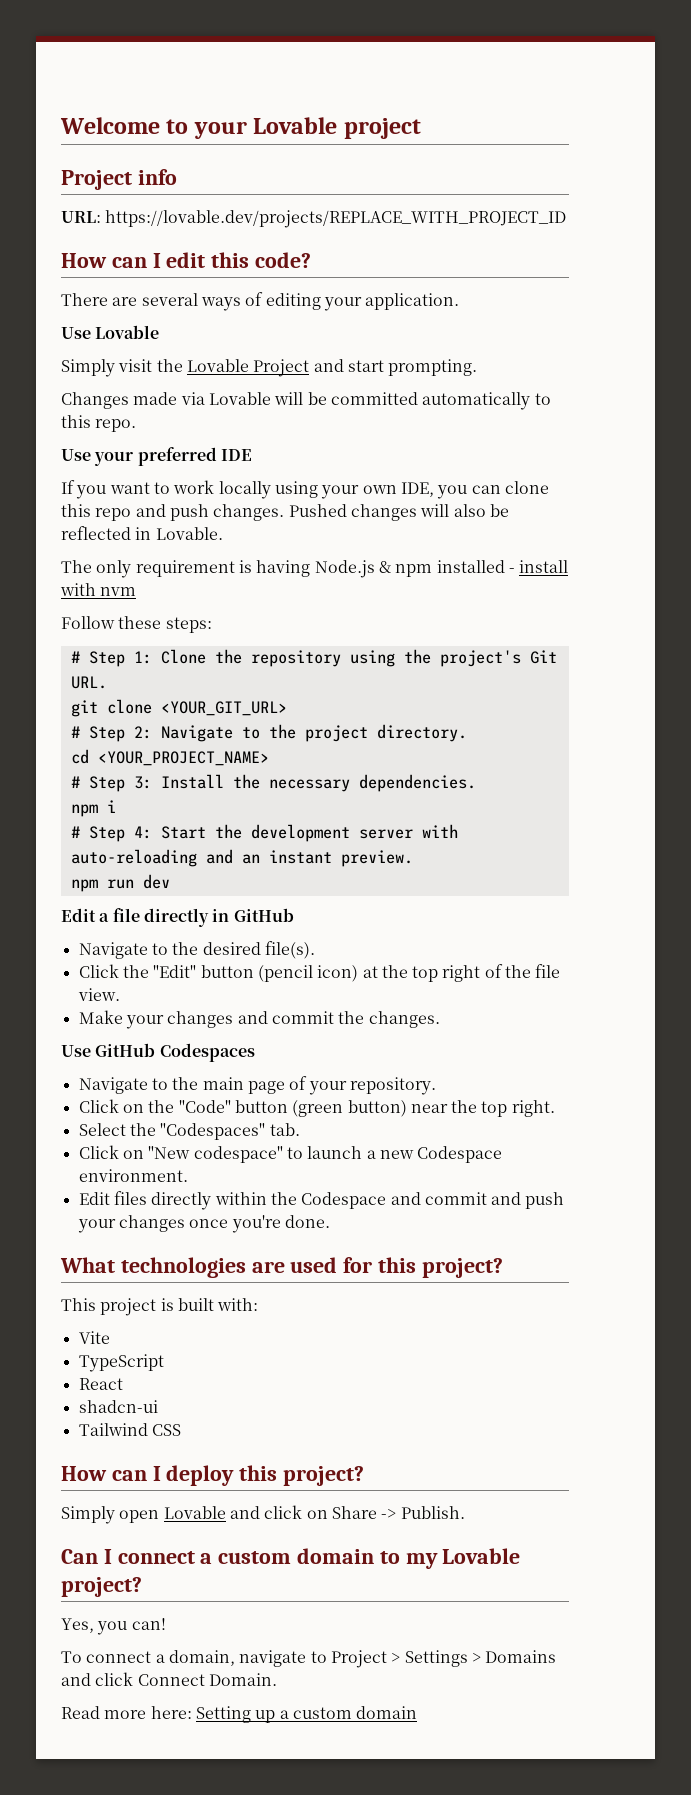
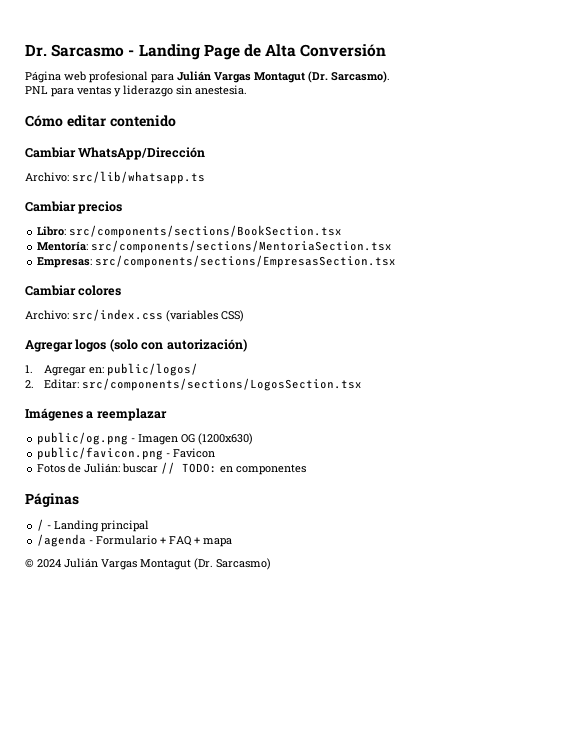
- Welcome to your Lovable project
- Project info
- URL: https://lovable.dev/projects/REPLACE_WITH_PROJECT_ID
- How can I edit this code?
- There are several ways of editing your application.
- Use Lovable
- Simply visit the Lovable Project and start prompting.
- Changes made via Lovable will be committed automatically to this repo.
- Use your preferred IDE
- If you want to work locally using your own IDE, you can clone this repo and push changes. Pushed changes will also be reflected in Lovable.
- The only requirement is having Node.js & npm installed - install with nvm
- Follow these steps:
- # Step 1: Clone the repository using the project's Git URL.
- git clone <YOUR_GIT_URL>
- # Step 2: Navigate to the project directory.
- cd <YOUR_PROJECT_NAME>
- # Step 3: Install the necessary dependencies.
- npm i
- # Step 4: Start the development server with auto-reloading and an instant preview.
- npm run dev
- Edit a file directly in GitHub
- Navigate to the desired file(s).
- Click the "Edit" button (pencil icon) at the top right of the file view.
- Make your changes and commit the changes.
- Use GitHub Codespaces
- Navigate to the main page of your repository.
- Click on the "Code" button (green button) near the top right.
- Select the "Codespaces" tab.
- Click on "New codespace" to launch a new Codespace environment.
- Edit files directly within the Codespace and commit and push your changes once you're done.
- What technologies are used for this project?
- This project is built with:
- Vite
- TypeScript
- React
- shadcn-ui
- Tailwind CSS
- How can I deploy this project?
- Simply open Lovable and click on Share -> Publish.
- Can I connect a custom domain to my Lovable project?
- Yes, you can!
- To connect a domain, navigate to Project > Settings > Domains and click Connect Domain.
- Read more here: Setting up a custom domain
+ Dr. Sarcasmo - Landing Page de Alta Conversión
+ Página web profesional para Julián Vargas Montagut (Dr. Sarcasmo).
+ PNL para ventas y liderazgo sin anestesia.
+ Cómo editar contenido
+ Cambiar WhatsApp/Dirección
+ Archivo: src/lib/whatsapp.ts
+ Cambiar precios
+ Libro: src/components/sections/BookSection.tsx
+ Mentoría: src/components/sections/MentoriaSection.tsx
+ Empresas: src/components/sections/EmpresasSection.tsx
+ Cambiar colores
+ Archivo: src/index.css (variables CSS)
+ Agregar logos (solo con autorización)
+ 1. Agregar en: public/logos/
+ 2. Editar: src/components/sections/LogosSection.tsx
+ Imágenes a reemplazar
+ public/og.png - Imagen OG (1200x630)
+ public/favicon.png - Favicon
+ Fotos de Julián: buscar // TODO: en componentes
+ Páginas
+ / - Landing principal
+ /agenda - Formulario + FAQ + mapa
+ © 2024 Julián Vargas Montagut (Dr. Sarcasmo)

